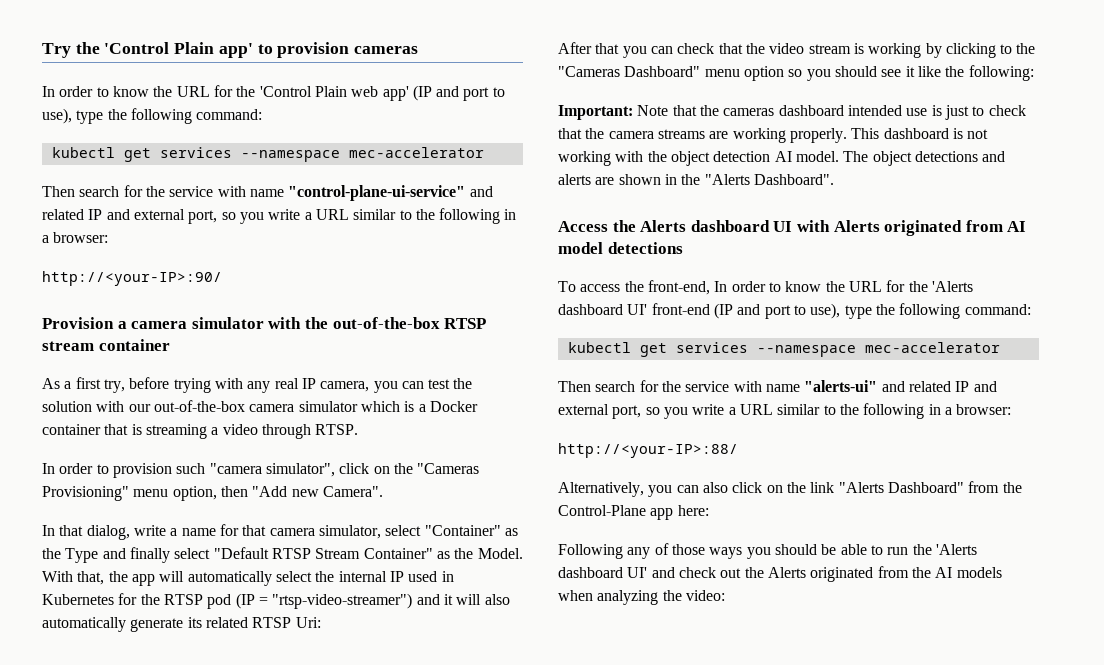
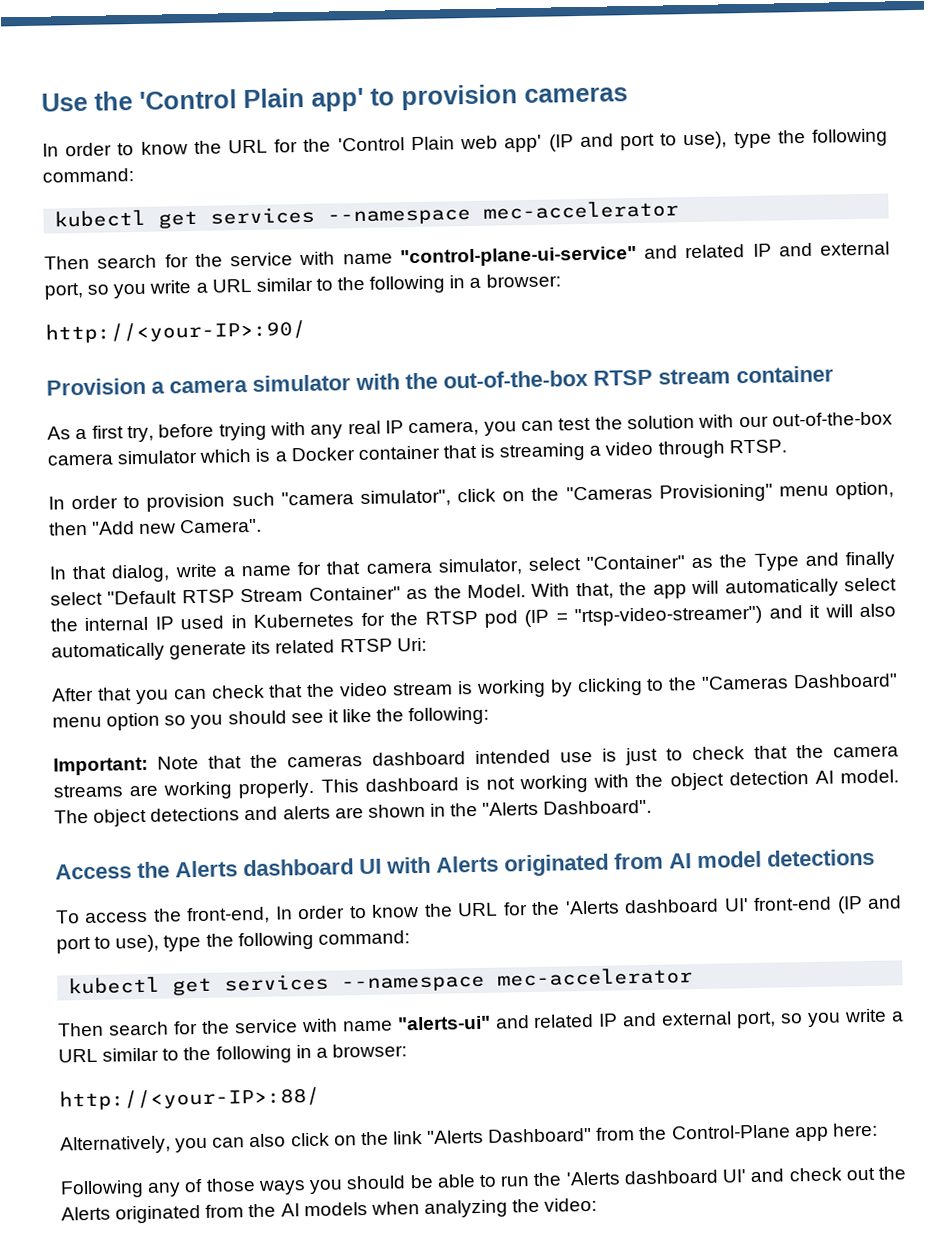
- Try the 'Control Plain app' to provision cameras
+ Use the 'Control Plain app' to provision cameras

